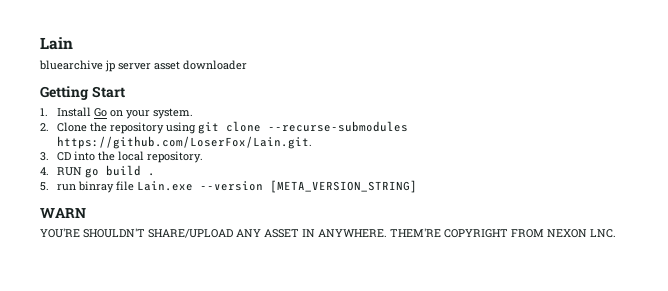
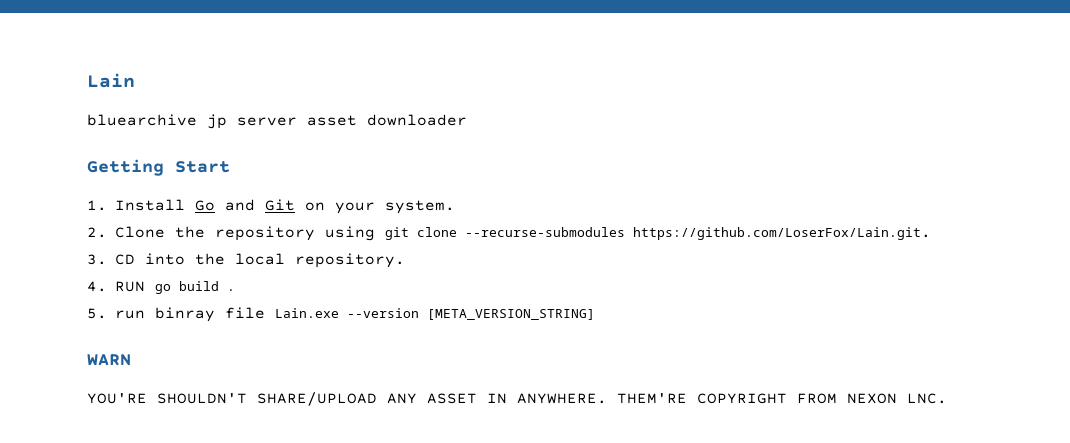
- 1. Install Go on your system.
+ 1. Install Go and Git on your system.

